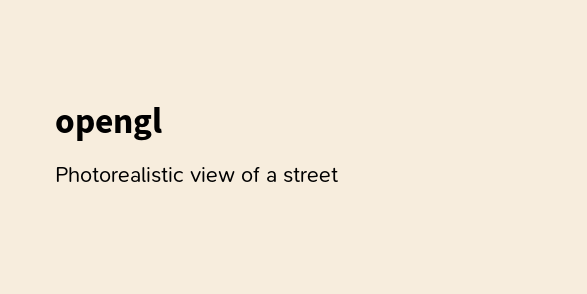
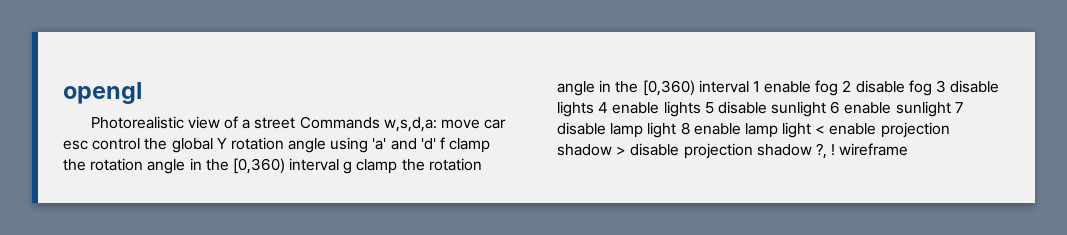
- Photorealistic view of a street
+ Photorealistic view of a street Commands w,s,d,a: move car esc control the global Y rotation angle using 'a' and 'd' f clamp the rotation angle in the [0,360) interval g clamp the rotation angle in the [0,360) interval 1 enable fog 2 disable fog 3 disable lights 4 enable lights 5 disable sunlight 6 enable sunlight 7 disable lamp light 8 enable lamp light < enable projection shadow > disable projection shadow ?, ! wireframe

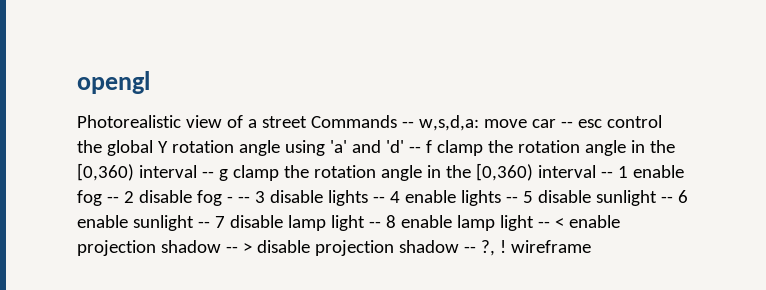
- Photorealistic view of a street Commands w,s,d,a:
+ Photorealistic view of a street Commands -- w,s,d,a:
- move car esc control the global Y rotation angle using 'a' and 'd' f clamp the rotation angle in the [0,360) interval g clamp the rotation angle in the [0,360) interval 1 enable fog 2 disable fog 3 disable lights 4 enable lights 5 disable sunlight 6 enable sunlight 7 disable lamp light 8 enable lamp light < enable projection shadow > disable projection shadow ?, ! wireframe
+ move car -- esc control the global Y rotation angle using 'a' and 'd' -- f clamp the rotation angle in the [0,360) interval -- g clamp the rotation angle in the [0,360) interval -- 1 enable fog -- 2 disable fog - -- 3 disable lights -- 4 enable lights -- 5 disable sunlight -- 6 enable sunlight -- 7 disable lamp light -- 8 enable lamp light -- < enable projection shadow -- > disable projection shadow -- ?, ! wireframe

